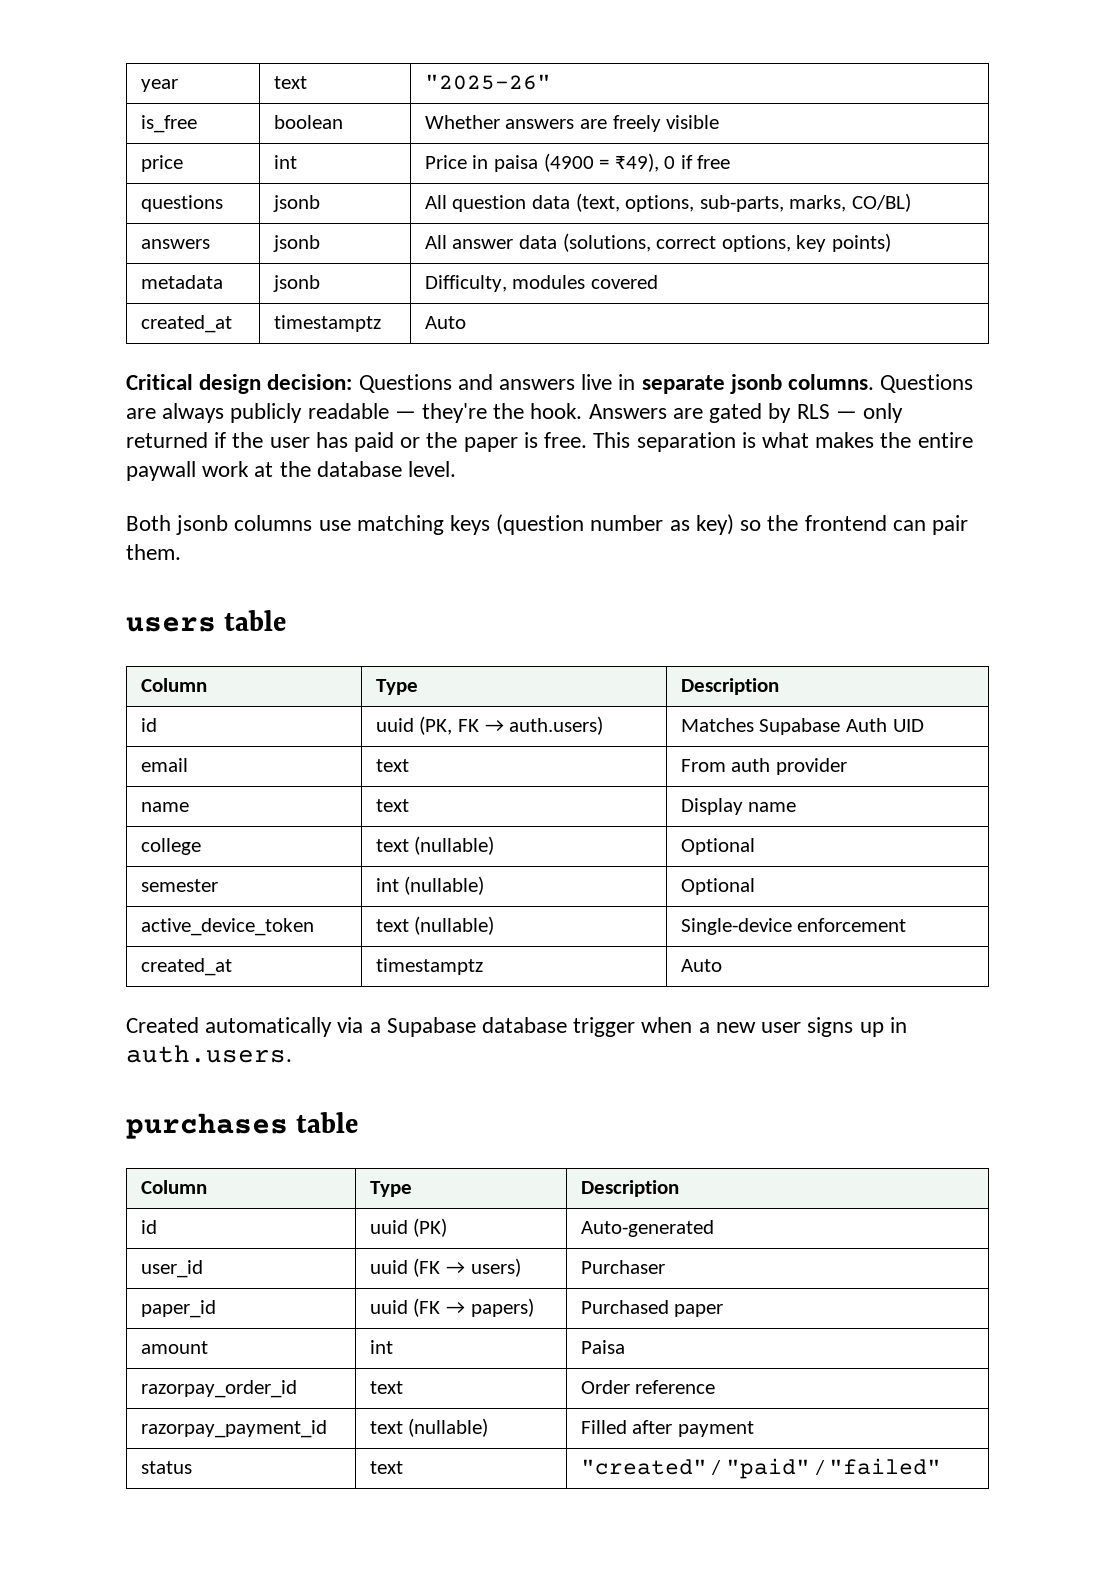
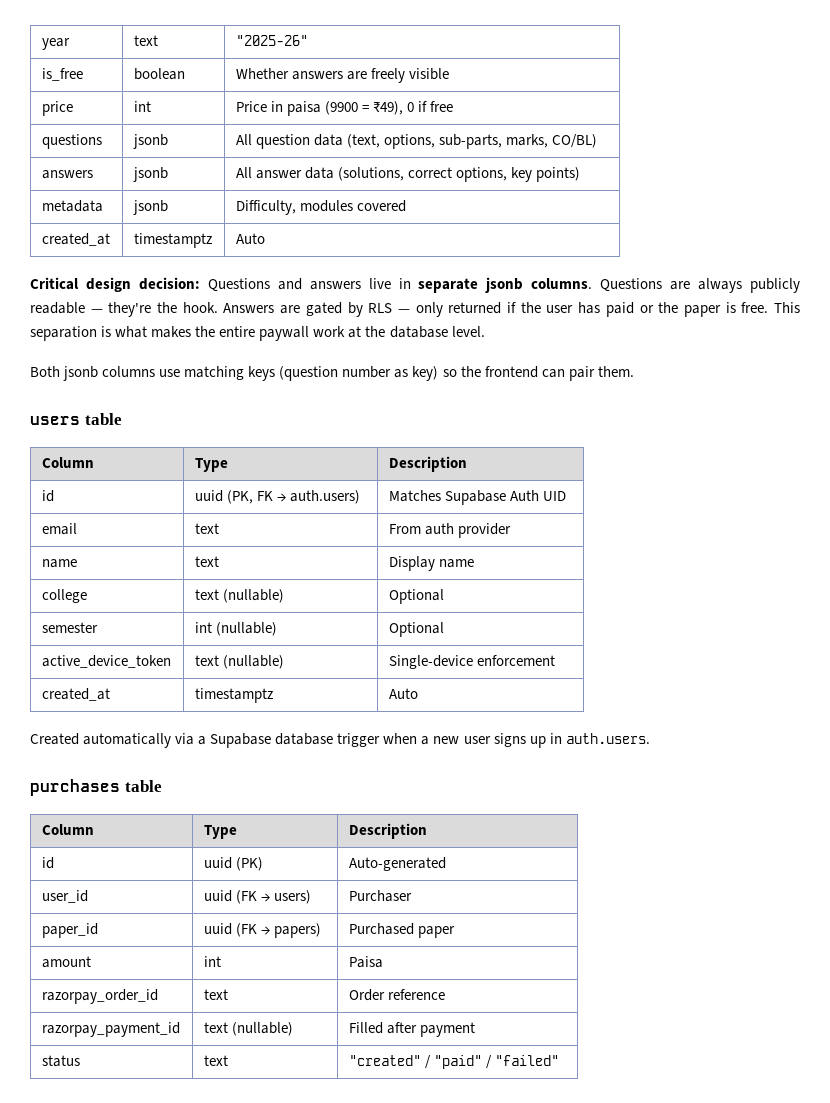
- price | int | Price in paisa (4900 = ₹49), 0 if free
+ price | int | Price in paisa (9900 = ₹49), 0 if free

